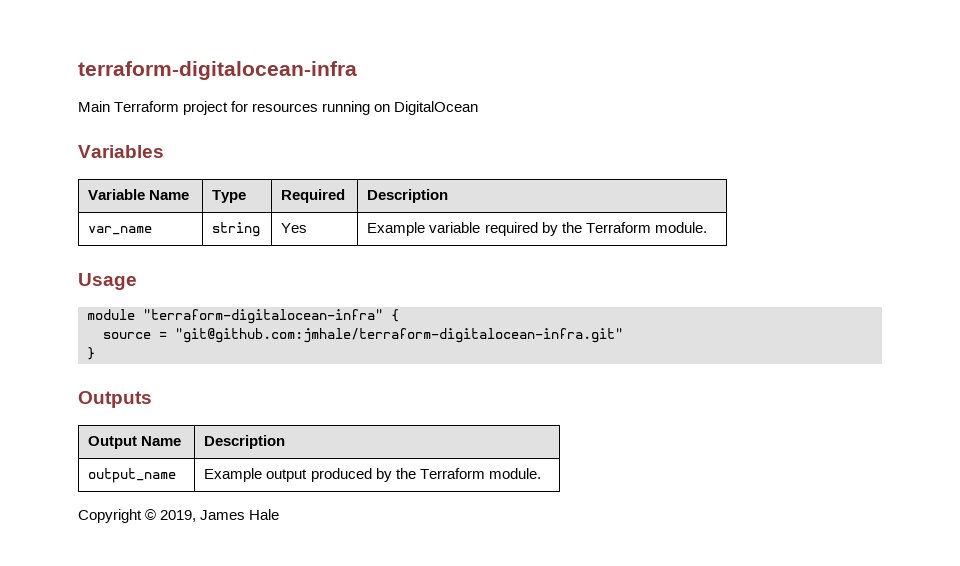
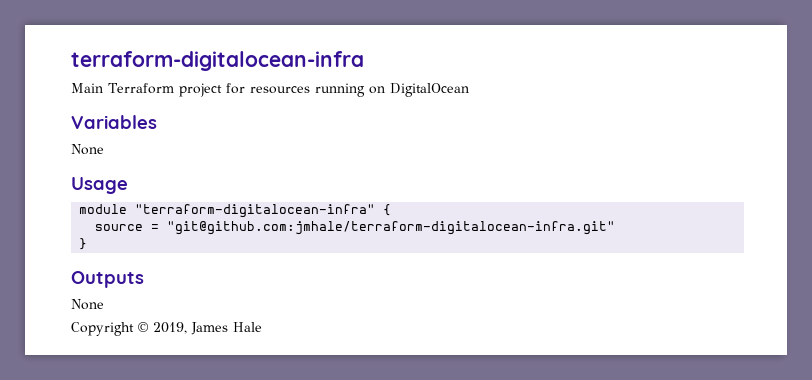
  Variables
- Variable Name | Type | Required | Description
- var_name | string | Yes | Example variable required by the Terraform module.
+ None
  Outputs
- Output Name | Description
- output_name | Example output produced by the Terraform module.
+ None

